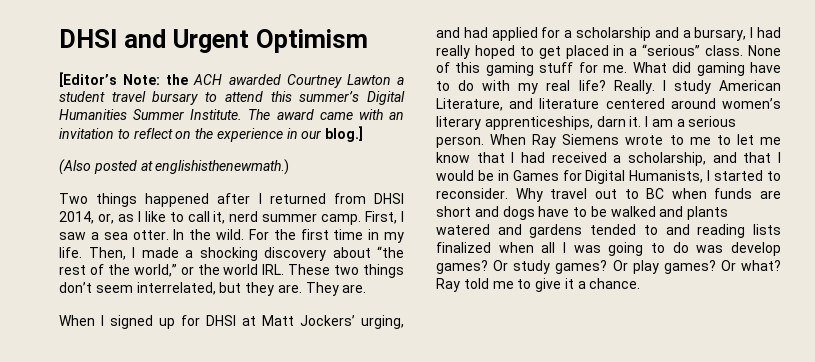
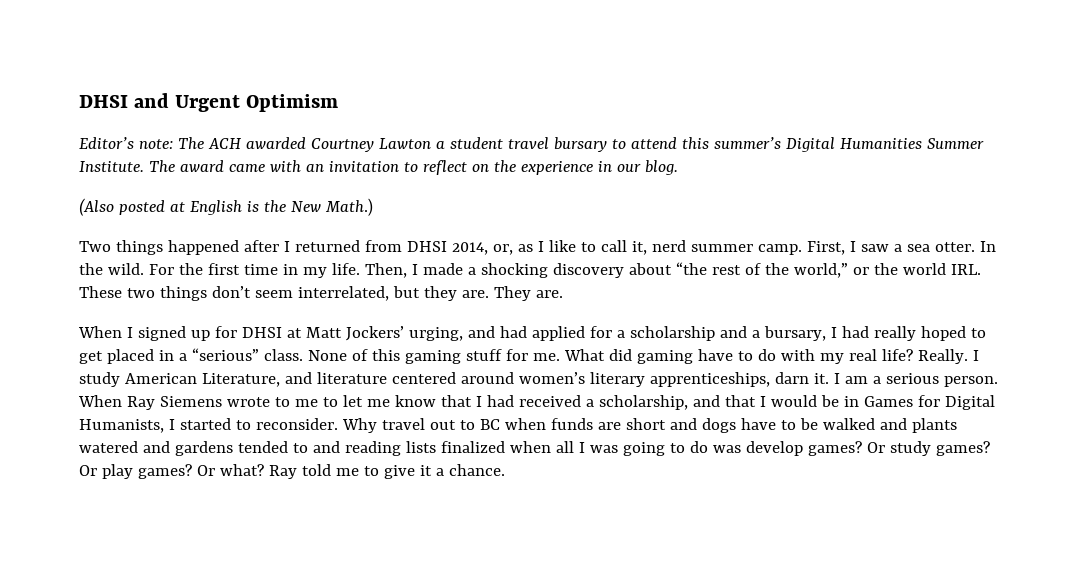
- [Editor’s Note: the ACH awarded Courtney Lawton a student travel bursary to attend this summer’s Digital Humanities Summer Institute.
+ Editor’s note: The ACH awarded Courtney Lawton a student travel bursary to attend this summer’s Digital Humanities Summer Institute.
- The award came with an invitation to reflect on the experience in our blog.]
+ The award came with an invitation to reflect on the experience in our blog.
- (Also posted at englishisthenewmath.)
+ (Also posted at English is the New Math.)

